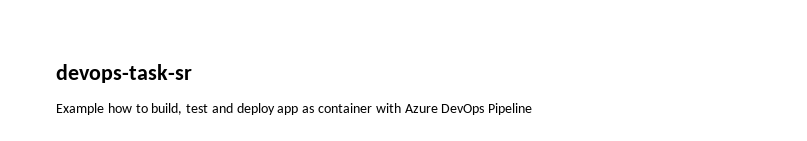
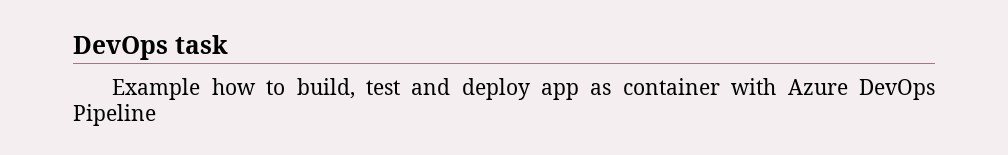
- devops-task-sr
+ DevOps task

